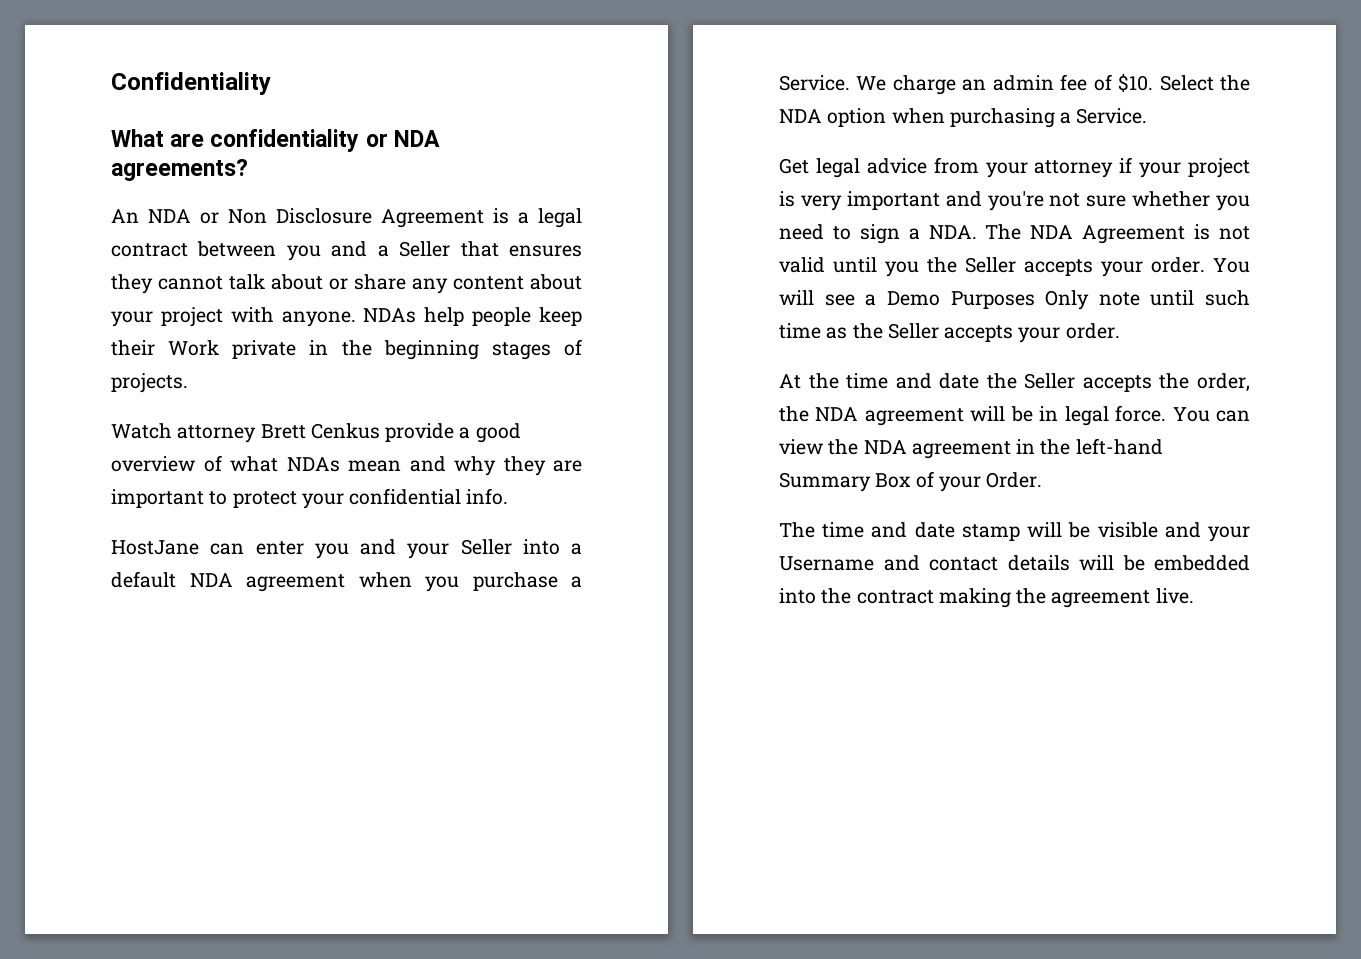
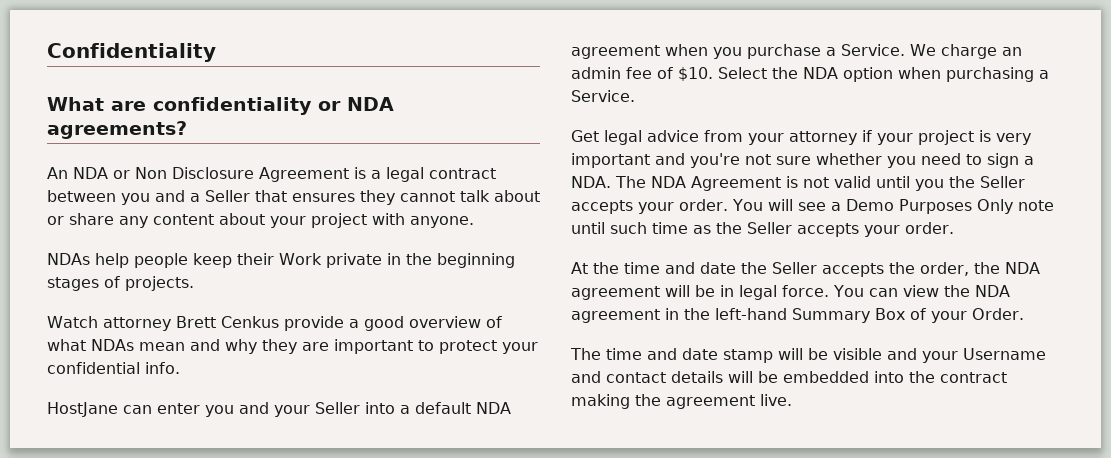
- An NDA or Non Disclosure Agreement is a legal contract between you and a Seller that ensures they cannot talk about or share any content about your project with anyone. NDAs help people keep their Work private in the beginning stages of projects.
+ An NDA or Non Disclosure Agreement is a legal contract between you and a Seller that ensures they cannot talk about or share any content about your project with anyone.
+ NDAs help people keep their Work private in the beginning stages of projects.

